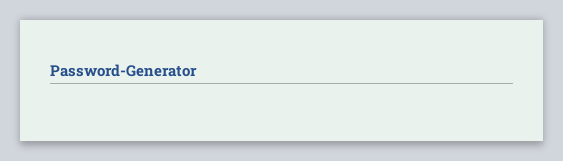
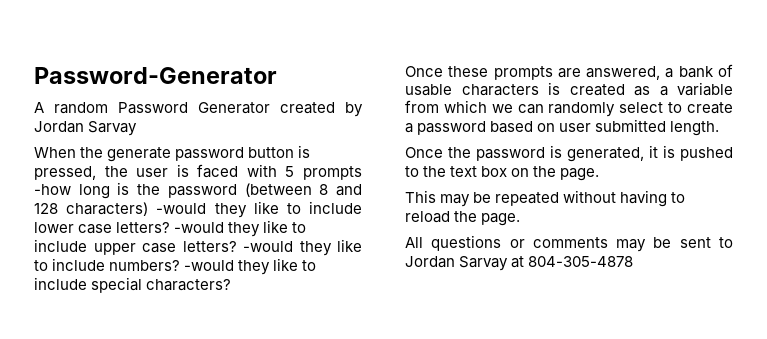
+ A random Password Generator created by Jordan Sarvay
+ When the generate password button is pressed, the user is faced with 5 prompts -how long is the password (between 8 and 128 characters) -would they like to include lower case letters? -would they like to include upper case letters? -would they like to include numbers? -would they like to include special characters?
+ Once these prompts are answered, a bank of usable characters is created as a variable from which we can randomly select to create a password based on user submitted length.
+ Once the password is generated, it is pushed to the text box on the page.
+ This may be repeated without having to reload the page.
+ All questions or comments may be sent to Jordan Sarvay at 804-305-4878

